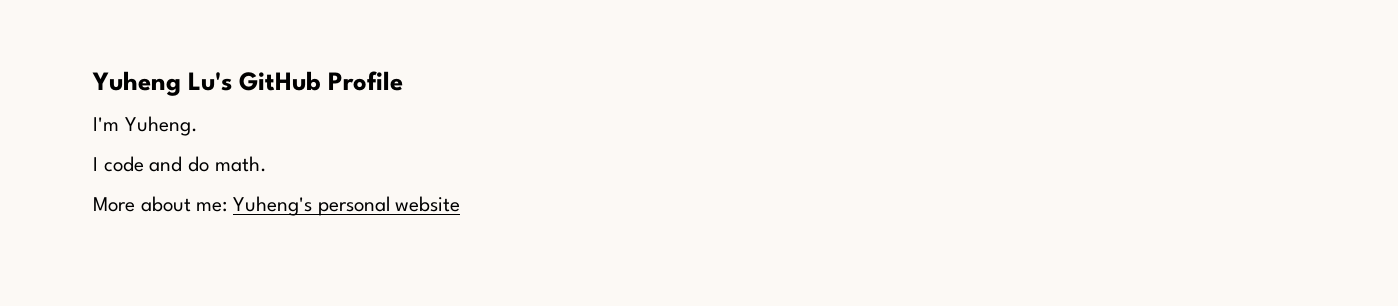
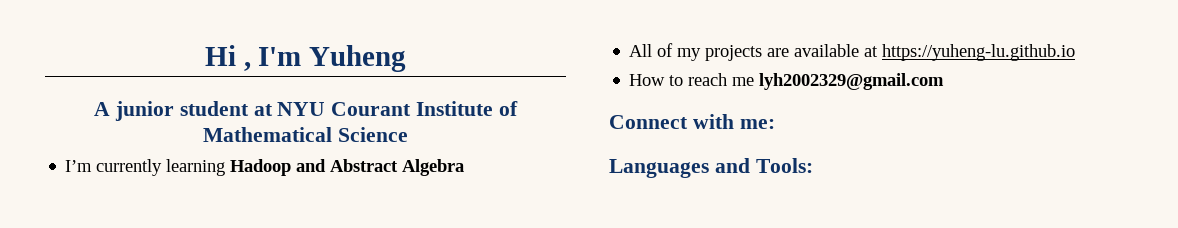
- Yuheng Lu's GitHub Profile
- I'm Yuheng.
- I code and do math.
- More about me: Yuheng's personal website
+ Hi , I'm Yuheng
+ A junior student at NYU Courant Institute of Mathematical Science
+ I’m currently learning Hadoop and Abstract Algebra
+ All of my projects are available at https://yuheng-lu.github.io
+ How to reach me lyh2002329@gmail.com
+ Connect with me:
+ Languages and Tools:

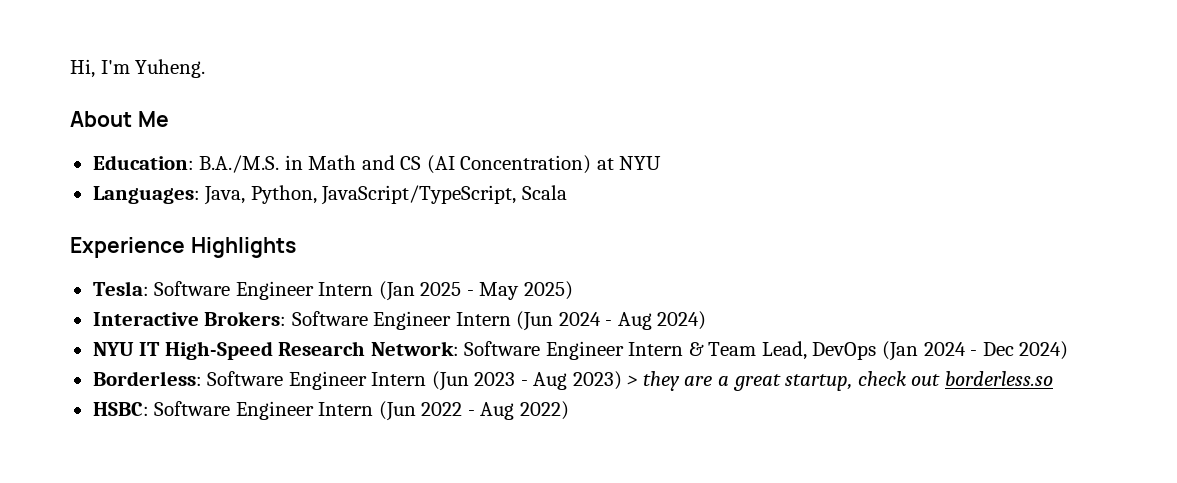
- Hi , I'm Yuheng
- A junior student at NYU Courant Institute of Mathematical Science
- I’m currently learning Hadoop and Abstract Algebra
- All of my projects are available at https://yuheng-lu.github.io
- How to reach me lyh2002329@gmail.com
- Connect with me:
- Languages and Tools:
+ Hi, I'm Yuheng.
+ About Me
+ Education: B.A./M.S. in Math and CS (AI Concentration) at NYU
+ Languages: Java, Python, JavaScript/TypeScript, Scala
+ Experience Highlights
+ Tesla: Software Engineer Intern (Jan 2025 - May 2025)
+ Interactive Brokers: Software Engineer Intern (Jun 2024 - Aug 2024)
+ NYU IT High-Speed Research Network: Software Engineer Intern & Team Lead, DevOps (Jan 2024 - Dec 2024)
+ Borderless: Software Engineer Intern (Jun 2023 - Aug 2023) > they are a great startup, check out borderless.so
+ HSBC: Software Engineer Intern (Jun 2022 - Aug 2022)

